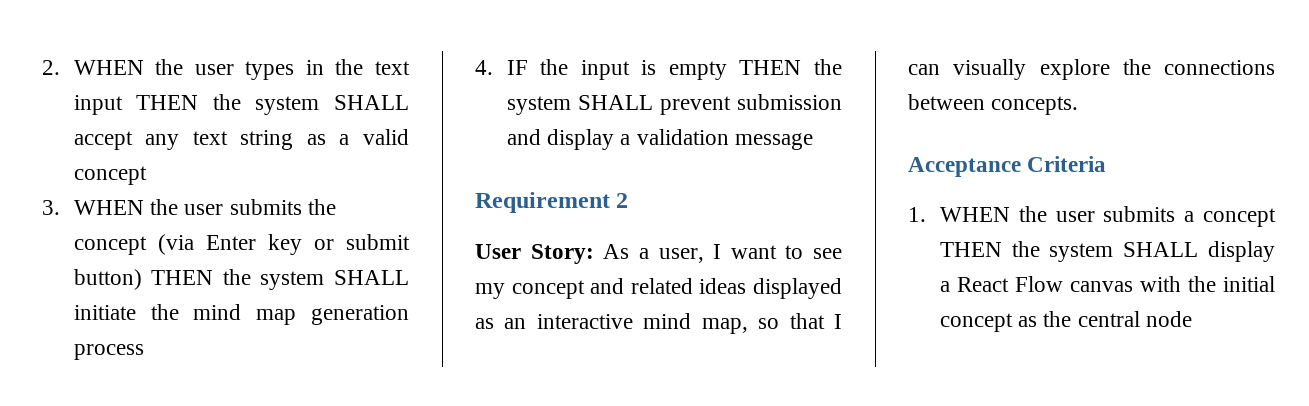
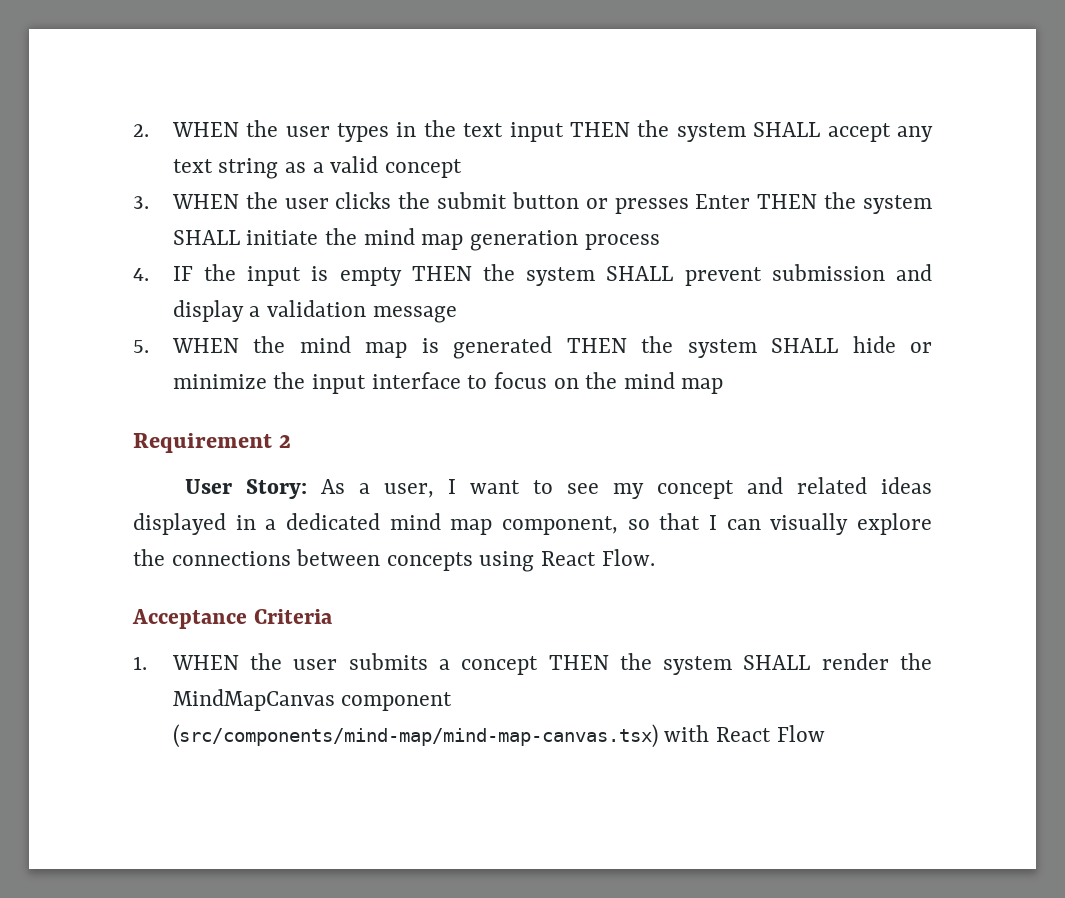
- 3. WHEN the user submits the concept (via Enter key or submit button) THEN the system SHALL initiate the mind map generation process
+ 3. WHEN the user clicks the submit button or presses Enter THEN the system SHALL initiate the mind map generation process
+ 5. WHEN the mind map is generated THEN the system SHALL hide or minimize the input interface to focus on the mind map
- User Story: As a user, I want to see my concept and related ideas displayed as an interactive mind map, so that I can visually explore the connections between concepts.
+ User Story: As a user, I want to see my concept and related ideas displayed in a dedicated mind map component, so that I can visually explore the connections between concepts using React Flow.
- 1. WHEN the user submits a concept THEN the system SHALL display a React Flow canvas with the initial concept as the central node
+ 1. WHEN the user submits a concept THEN the system SHALL render the MindMapCanvas component (src/components/mind-map/mind-map-canvas.tsx) with React Flow

